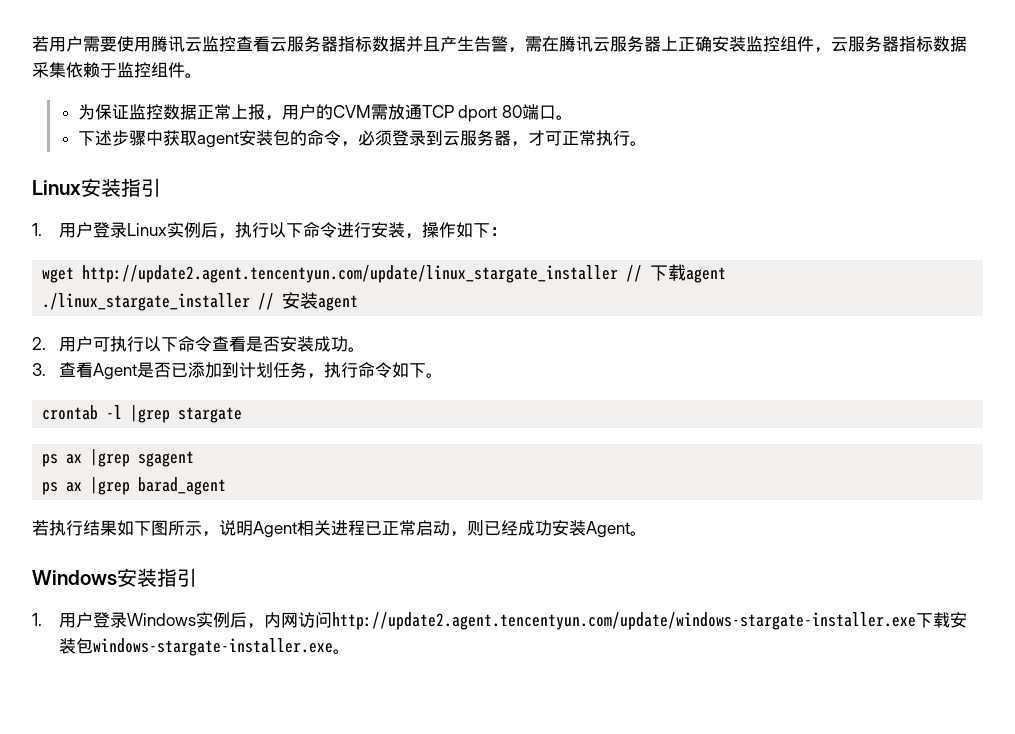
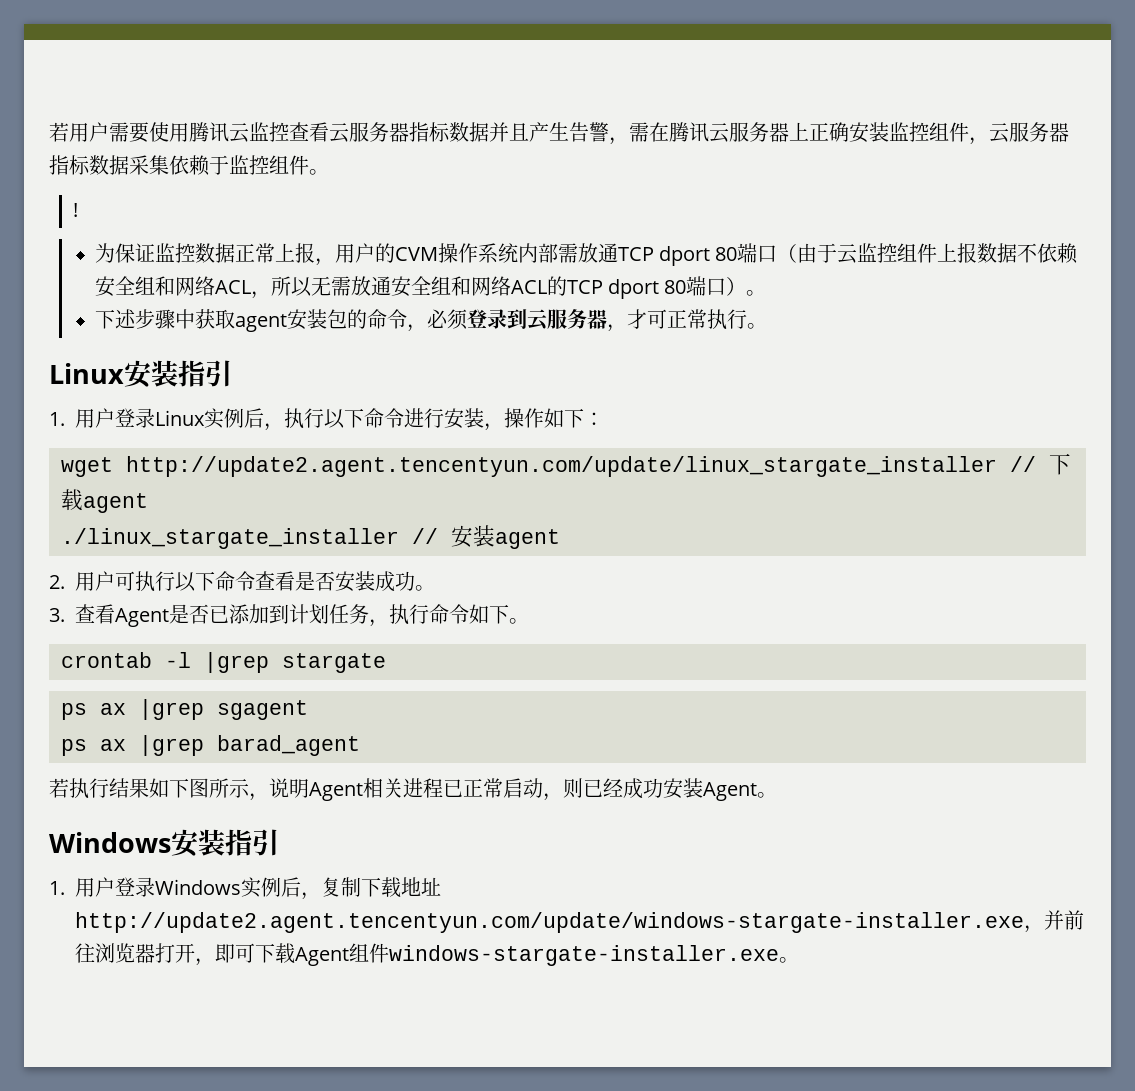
+ !
- 为保证监控数据正常上报，用户的CVM需放通TCP dport 80端口。
+ 为保证监控数据正常上报，用户的CVM操作系统内部需放通TCP dport 80端口（由于云监控组件上报数据不依赖安全组和网络ACL，所以无需放通安全组和网络ACL的TCP dport 80端口）。
- 1.用户登录Windows实例后，内网访问http://update2.agent.tencentyun.com/update/windows-stargate-installer.exe下载安装包windows-stargate-installer.exe。
+ 1.用户登录Windows实例后，复制下载地址http://update2.agent.tencentyun.com/update/windows-stargate-installer.exe，并前往浏览器打开，即可下载Agent组件windows-stargate-installer.exe。

